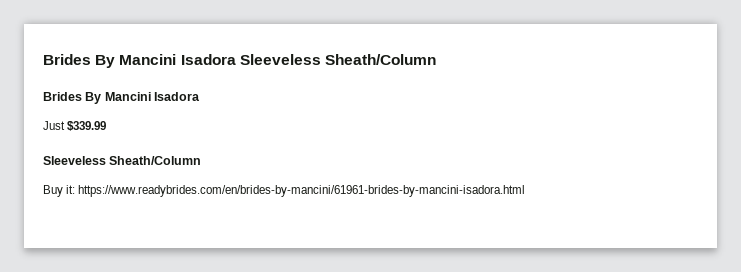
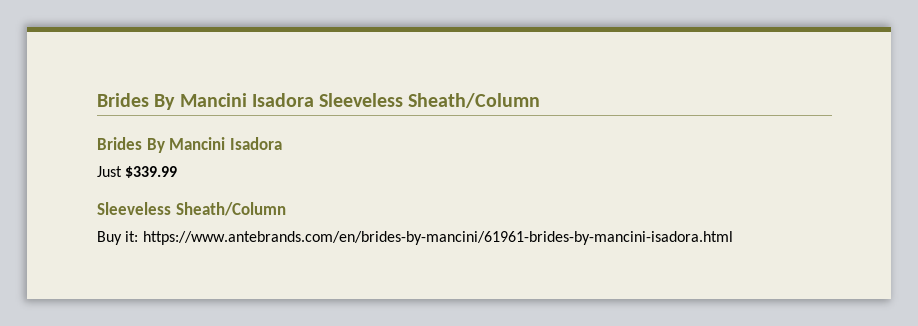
- Buy it: https://www.readybrides.com/en/brides-by-mancini/61961-brides-by-mancini-isadora.html
+ Buy it: https://www.antebrands.com/en/brides-by-mancini/61961-brides-by-mancini-isadora.html

